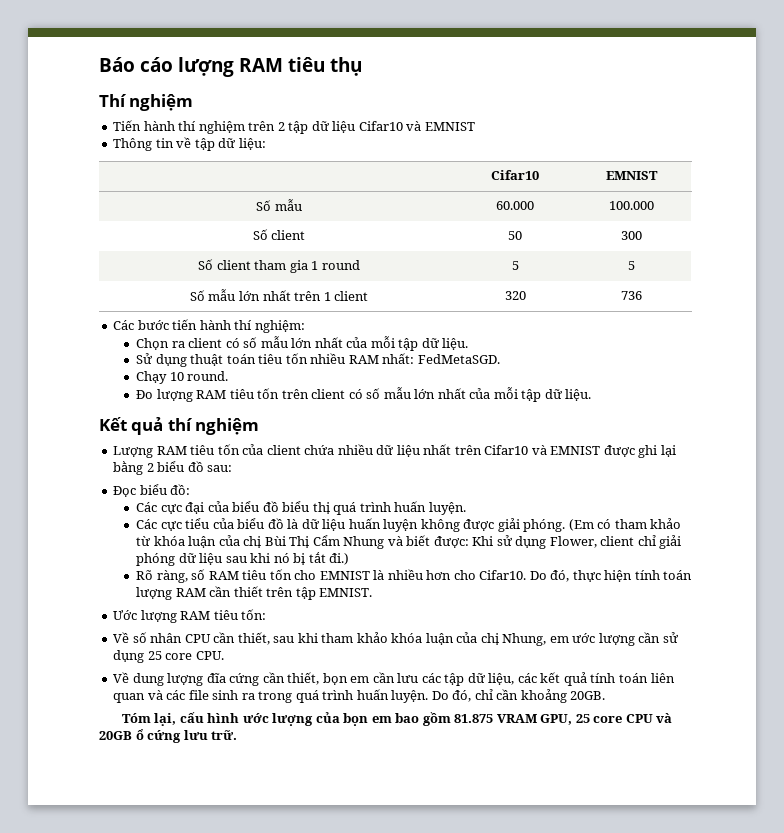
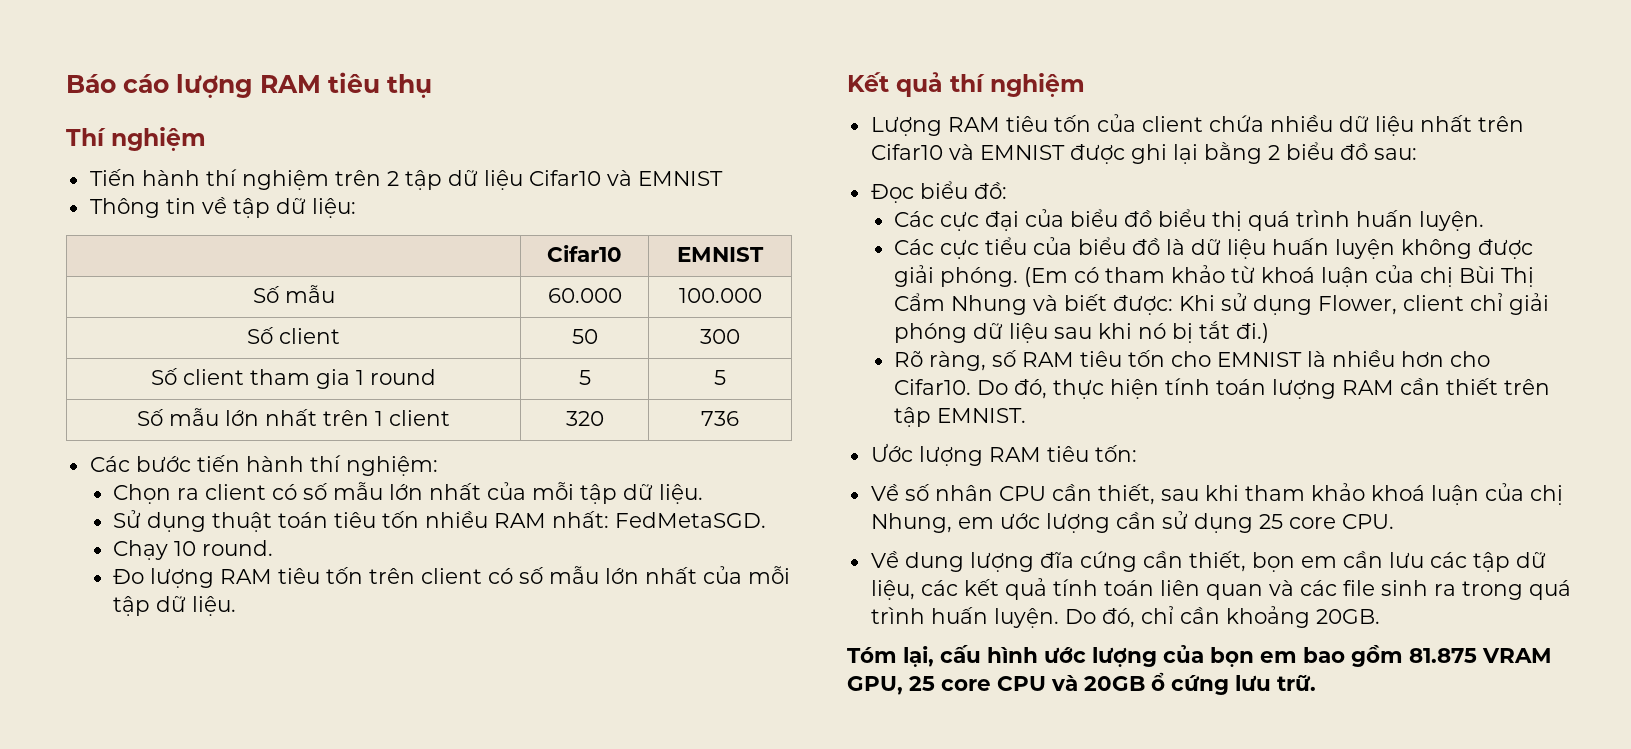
- (Em có tham khảo từ khóa luận của chị Bùi Thị Cẩm Nhung và biết được: Khi sử dụng Flower, client chỉ giải phóng dữ liệu sau khi nó bị tắt đi.)
+ (Em có tham khảo từ khoá luận của chị Bùi Thị Cẩm Nhung và biết được: Khi sử dụng Flower, client chỉ giải phóng dữ liệu sau khi nó bị tắt đi.)
- Về số nhân CPU cần thiết, sau khi tham khảo khóa luận của chị Nhung, em ước lượng cần sử dụng 25 core CPU.
+ Về số nhân CPU cần thiết, sau khi tham khảo khoá luận của chị Nhung, em ước lượng cần sử dụng 25 core CPU.

